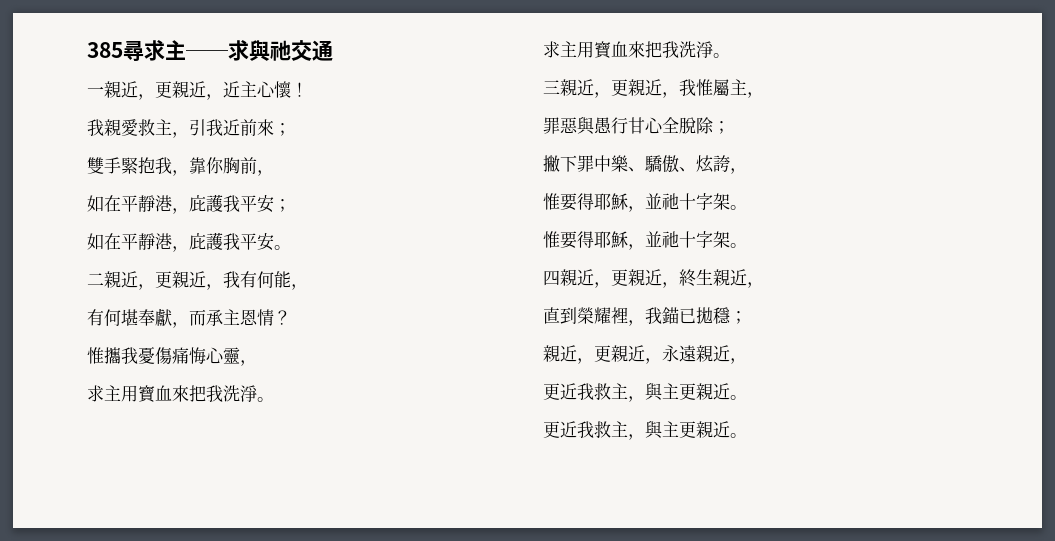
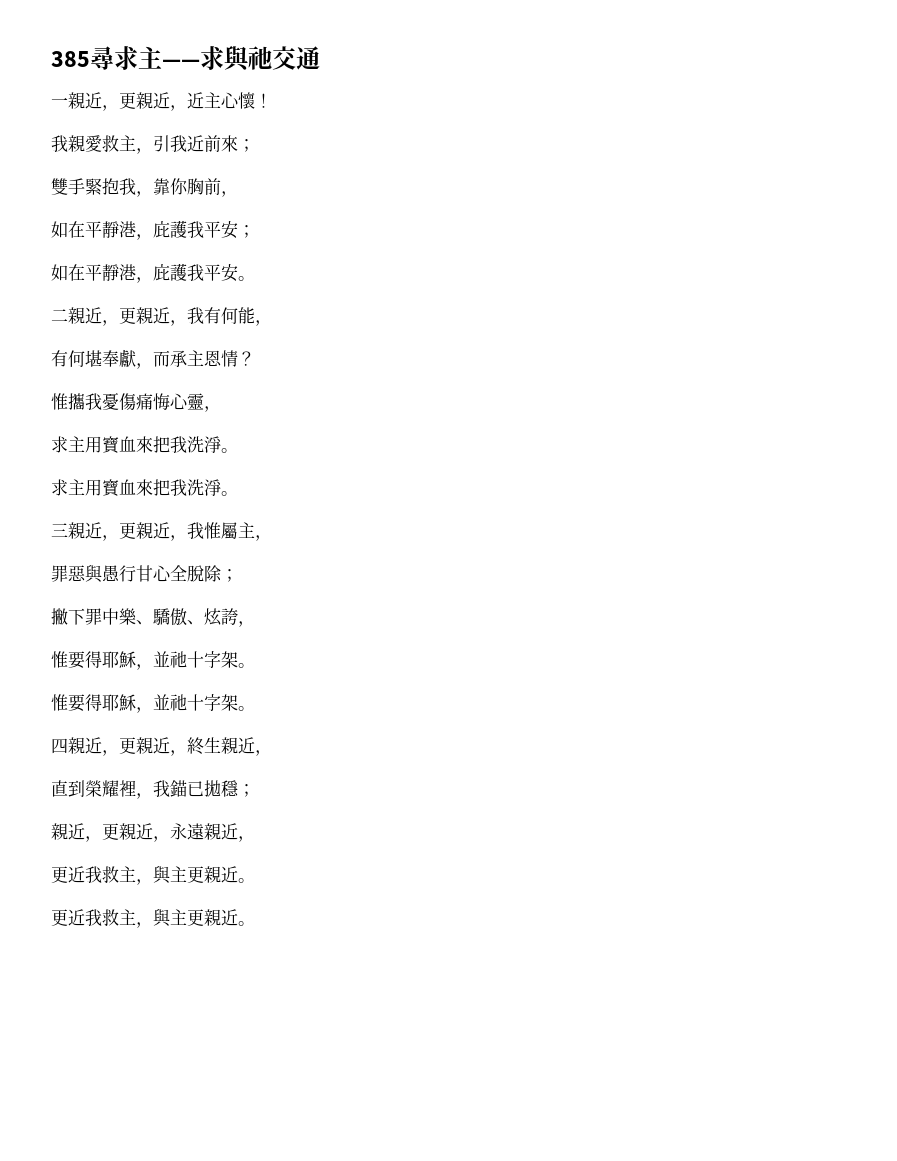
- 385尋求主──求與祂交通
+ 385尋求主——求與祂交通

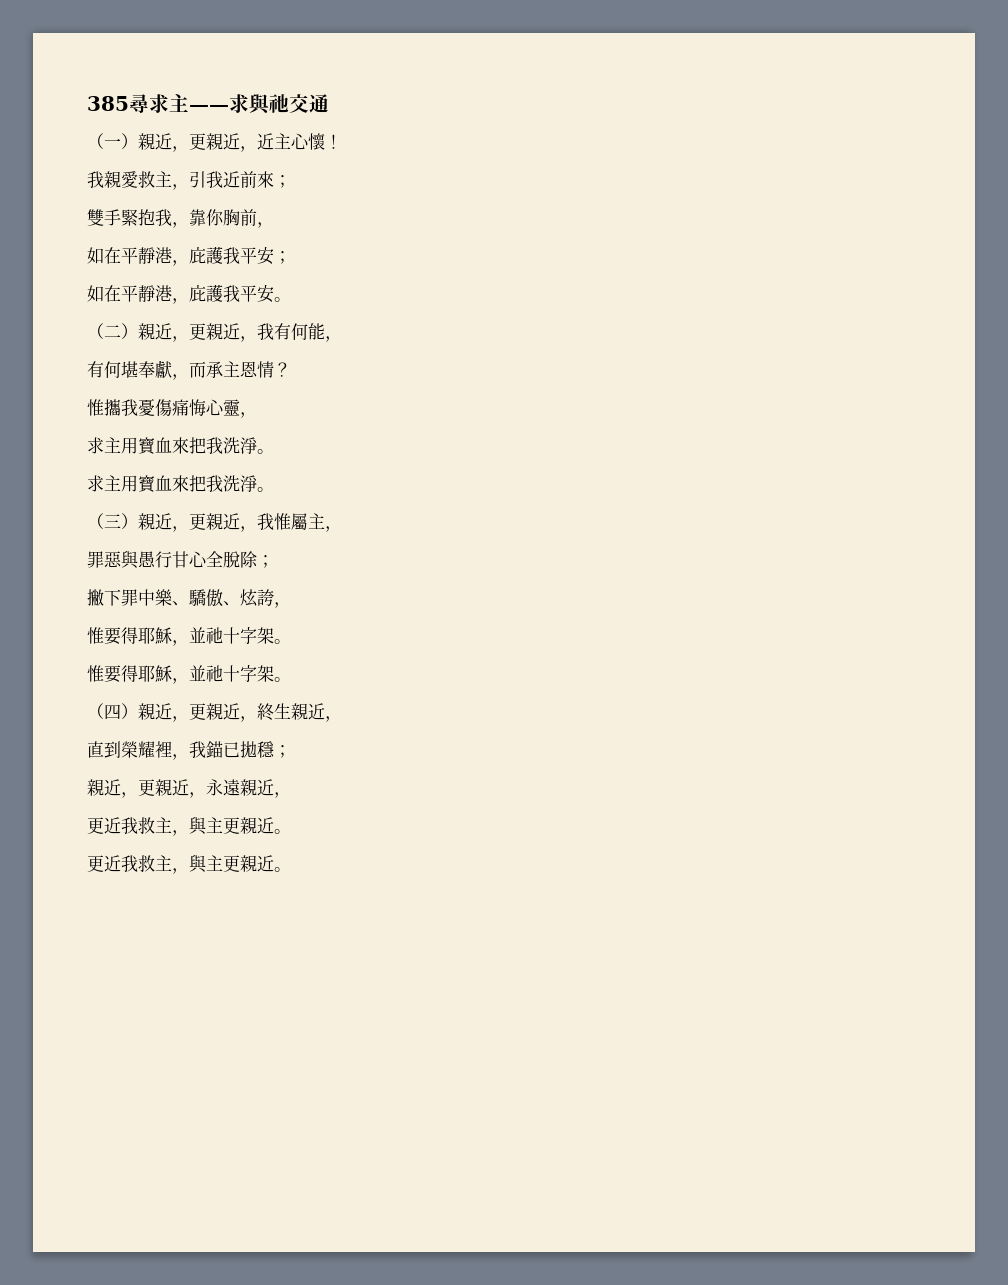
- 一親近，更親近，近主心懷！
+ （一）親近，更親近，近主心懷！
- 二親近，更親近，我有何能，
+ （二）親近，更親近，我有何能，
- 三親近，更親近，我惟屬主，
+ （三）親近，更親近，我惟屬主，
- 四親近，更親近，終生親近，
+ （四）親近，更親近，終生親近，

